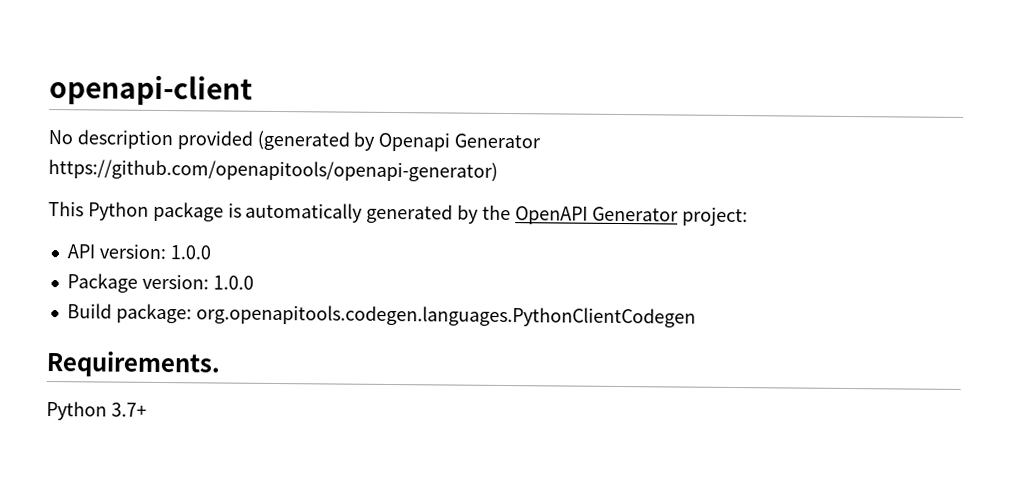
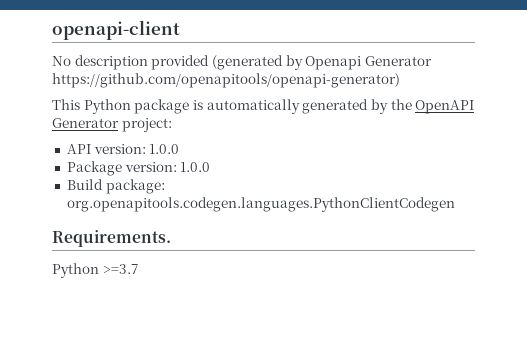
- Python 3.7+
+ Python >=3.7

